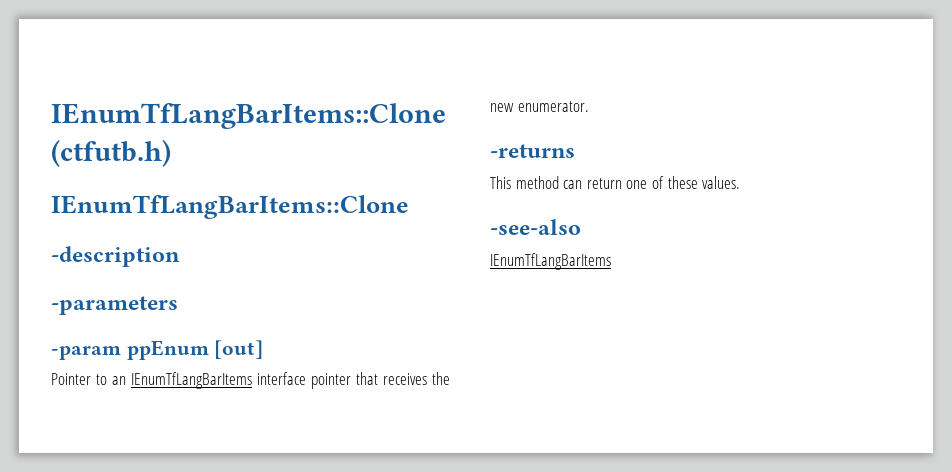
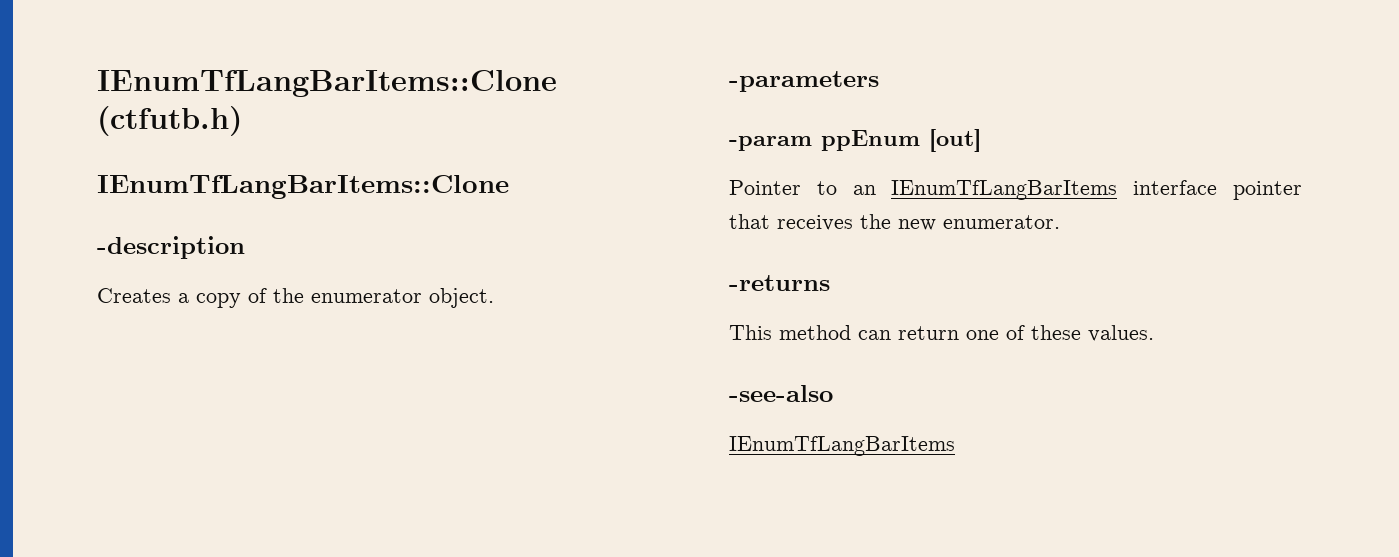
+ Creates a copy of the enumerator object.

